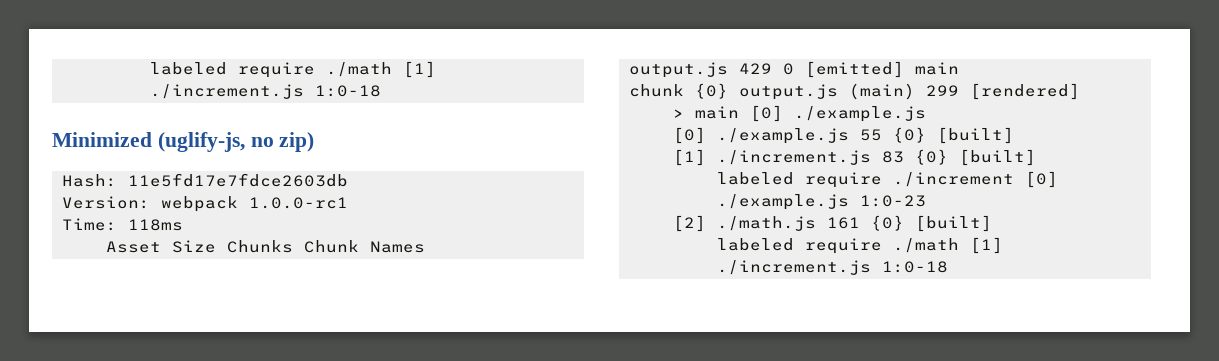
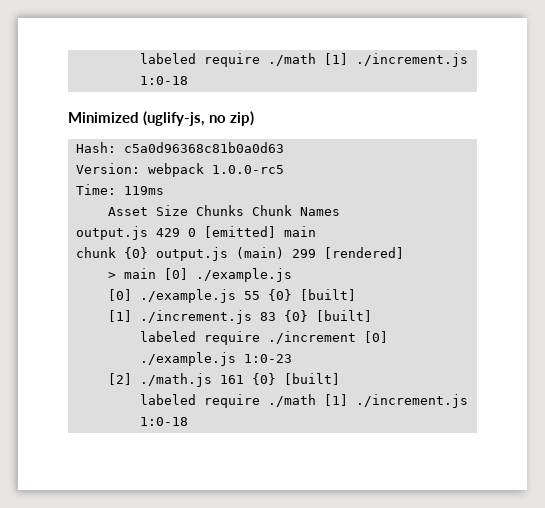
- Hash: 11e5fd17e7fdce2603db
+ Hash: c5a0d96368c81b0a0d63
- Version: webpack 1.0.0-rc1
+ Version: webpack 1.0.0-rc5
- Time: 118ms
+ Time: 119ms

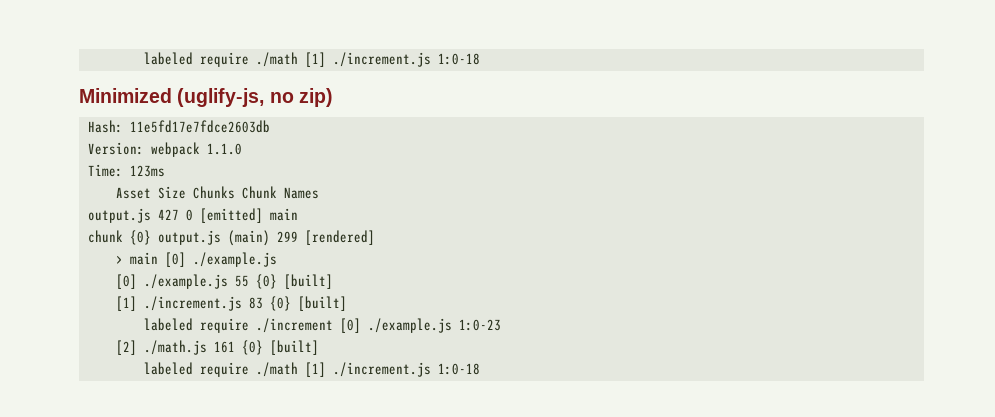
- Hash: c5a0d96368c81b0a0d63
+ Hash: 11e5fd17e7fdce2603db
- Version: webpack 1.0.0-rc5
+ Version: webpack 1.1.0
- Time: 119ms
+ Time: 123ms
- output.js 429 0 [emitted] main
+ output.js 427 0 [emitted] main

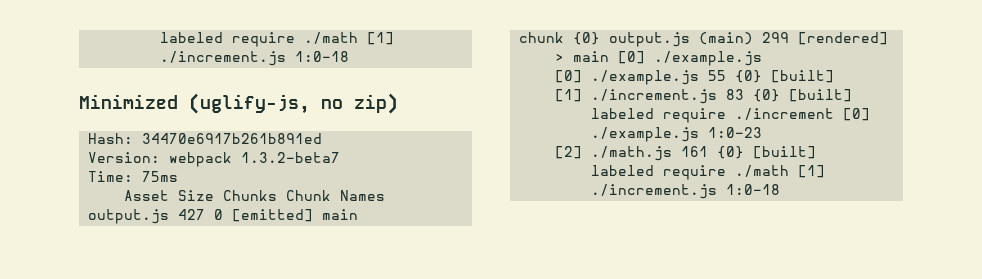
- Hash: 11e5fd17e7fdce2603db
+ Hash: 34470e6917b261b891ed
- Version: webpack 1.1.0
+ Version: webpack 1.3.2-beta7
- Time: 123ms
+ Time: 75ms

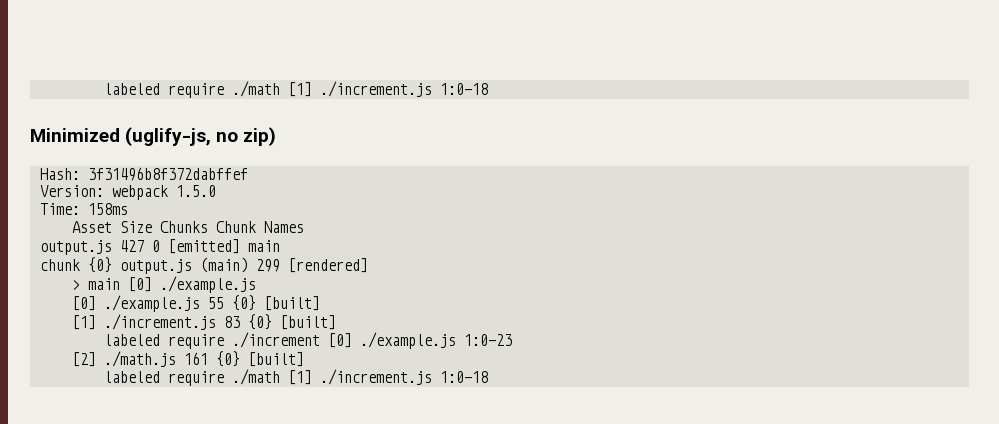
- Hash: 34470e6917b261b891ed
+ Hash: 3f31496b8f372dabffef
- Version: webpack 1.3.2-beta7
+ Version: webpack 1.5.0
- Time: 75ms
+ Time: 158ms

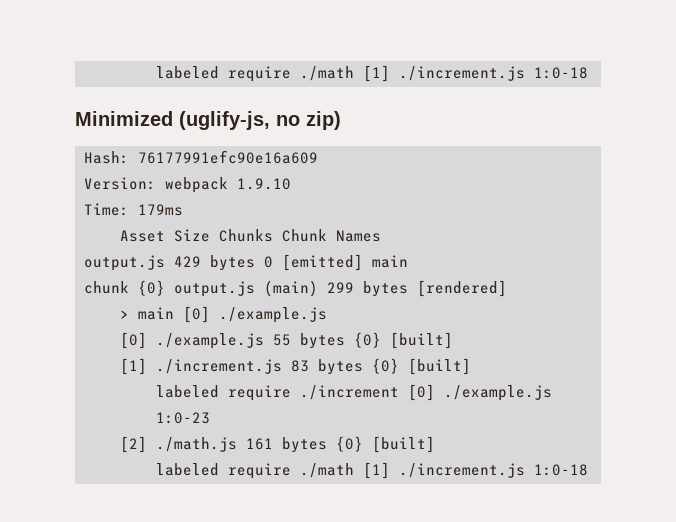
- Hash: 3f31496b8f372dabffef
+ Hash: 76177991efc90e16a609
- Version: webpack 1.5.0
+ Version: webpack 1.9.10
- Time: 158ms
+ Time: 179ms
- output.js 427 0 [emitted] main
+ output.js 429 bytes 0 [emitted] main
- chunk {0} output.js (main) 299 [rendered]
+ chunk {0} output.js (main) 299 bytes [rendered]
- [0] ./example.js 55 {0} [built]
+ [0] ./example.js 55 bytes {0} [built]
- [1] ./increment.js 83 {0} [built]
+ [1] ./increment.js 83 bytes {0} [built]
- [2] ./math.js 161 {0} [built]
+ [2] ./math.js 161 bytes {0} [built]

